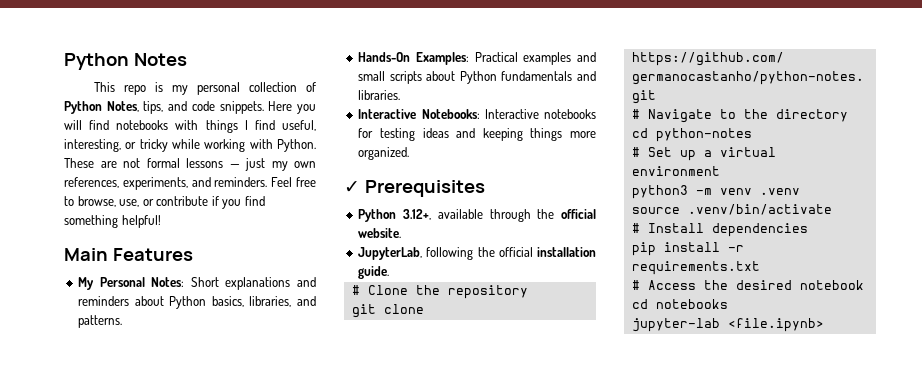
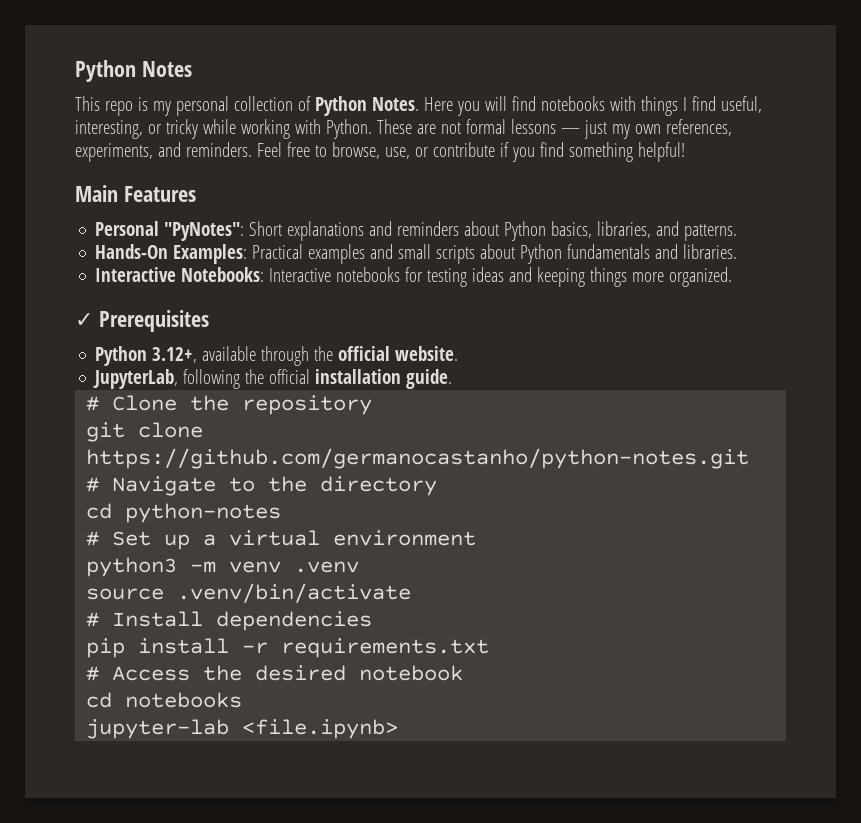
- This repo is my personal collection of Python Notes, tips, and code snippets.
+ This repo is my personal collection of Python Notes.
- My Personal Notes: Short explanations and reminders about Python basics, libraries, and patterns.
+ Personal "PyNotes": Short explanations and reminders about Python basics, libraries, and patterns.

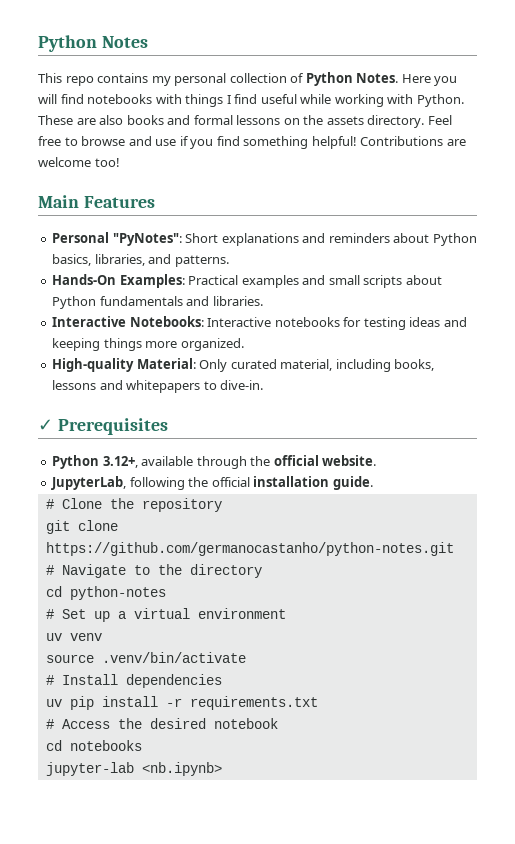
- This repo is my personal collection of Python Notes.
+ This repo contains my personal collection of Python Notes.
- Here you will find notebooks with things I find useful, interesting, or tricky while working with Python.
+ Here you will find notebooks with things I find useful while working with Python.
- These are not formal lessons — just my own references, experiments, and reminders. Feel free to browse, use, or contribute if you find something helpful!
+ These are also books and formal lessons on the assets directory. Feel free to browse and use if you find something helpful! Contributions are welcome too!
+ High-quality Material: Only curated material, including books, lessons and whitepapers to dive-in.
- python3 -m venv .venv
+ uv venv
- pip install -r requirements.txt
+ uv pip install -r requirements.txt
- jupyter-lab <file.ipynb>
+ jupyter-lab <nb.ipynb>

